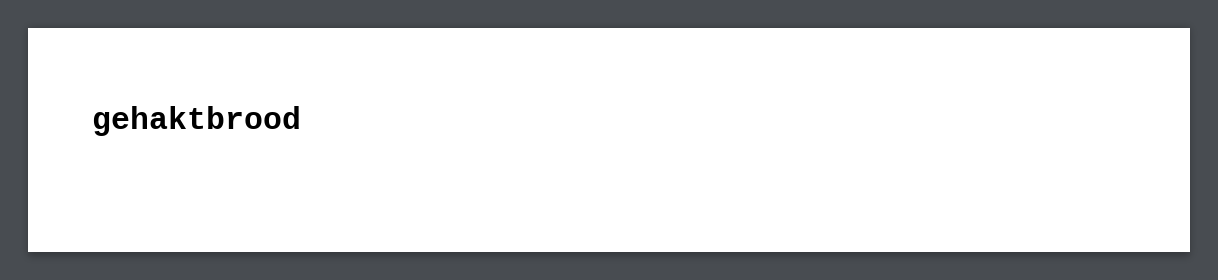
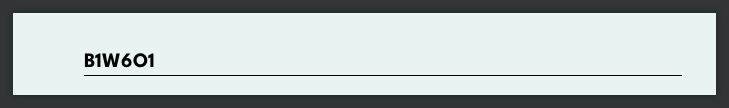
- gehaktbrood
+ B1W6O1

